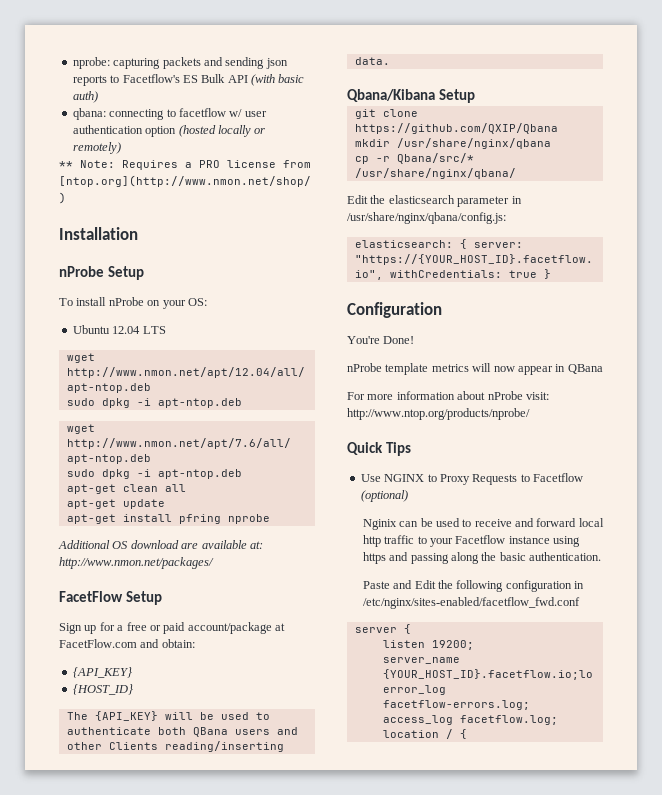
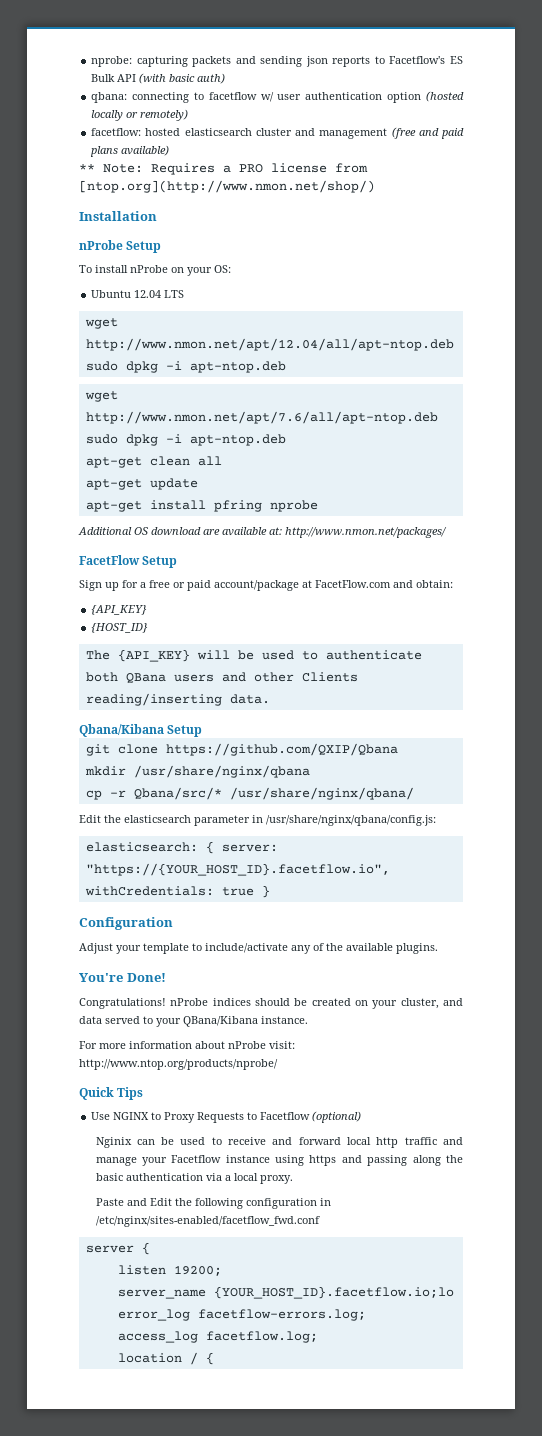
+ facetflow: hosted elasticsearch cluster and management (free and paid plans available)
+ Adjust your template to include/activate any of the available plugins.
  You're Done!
- nProbe template metrics will now appear in QBana
+ Congratulations! nProbe indices should be created on your cluster, and data served to your QBana/Kibana instance.
- Nginix can be used to receive and forward local http traffic to your Facetflow instance using https and passing along the basic authentication.
+ Nginix can be used to receive and forward local http traffic and manage your Facetflow instance using https and passing along the basic authentication via a local proxy.

